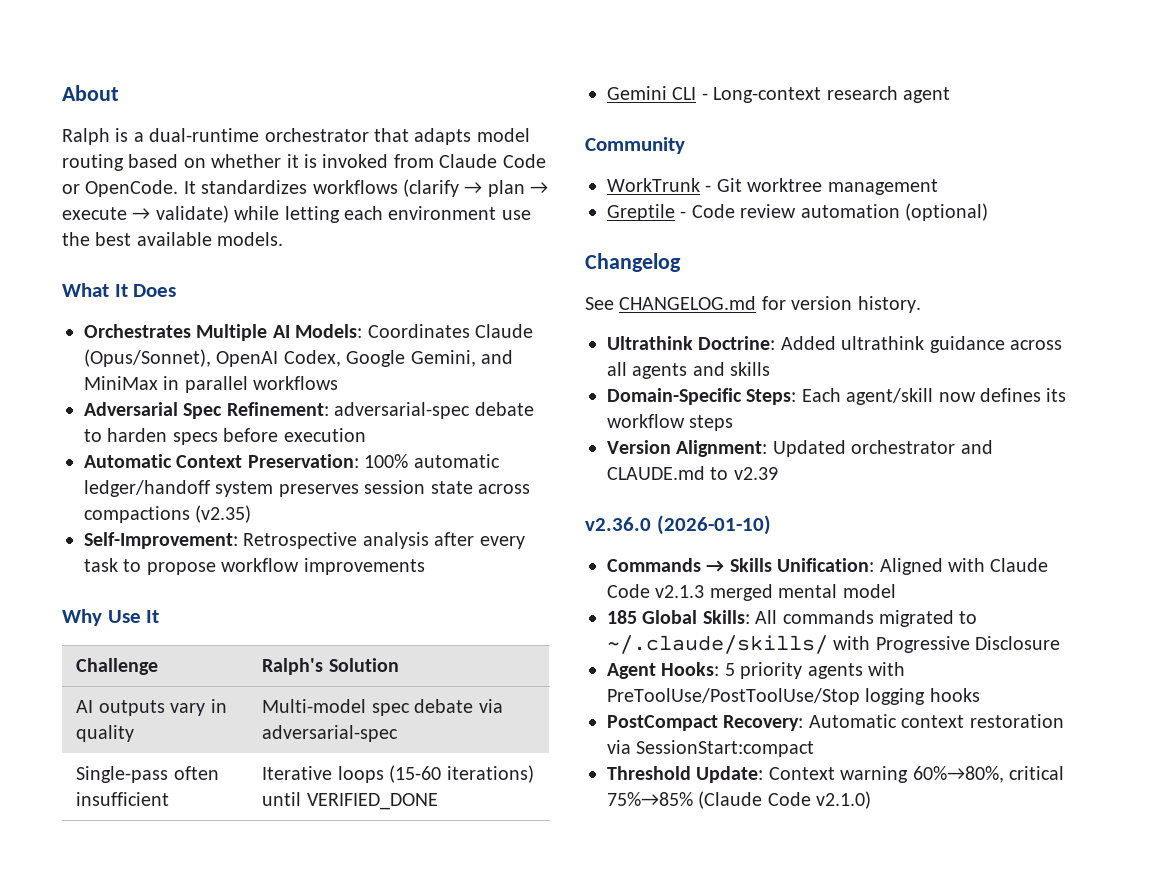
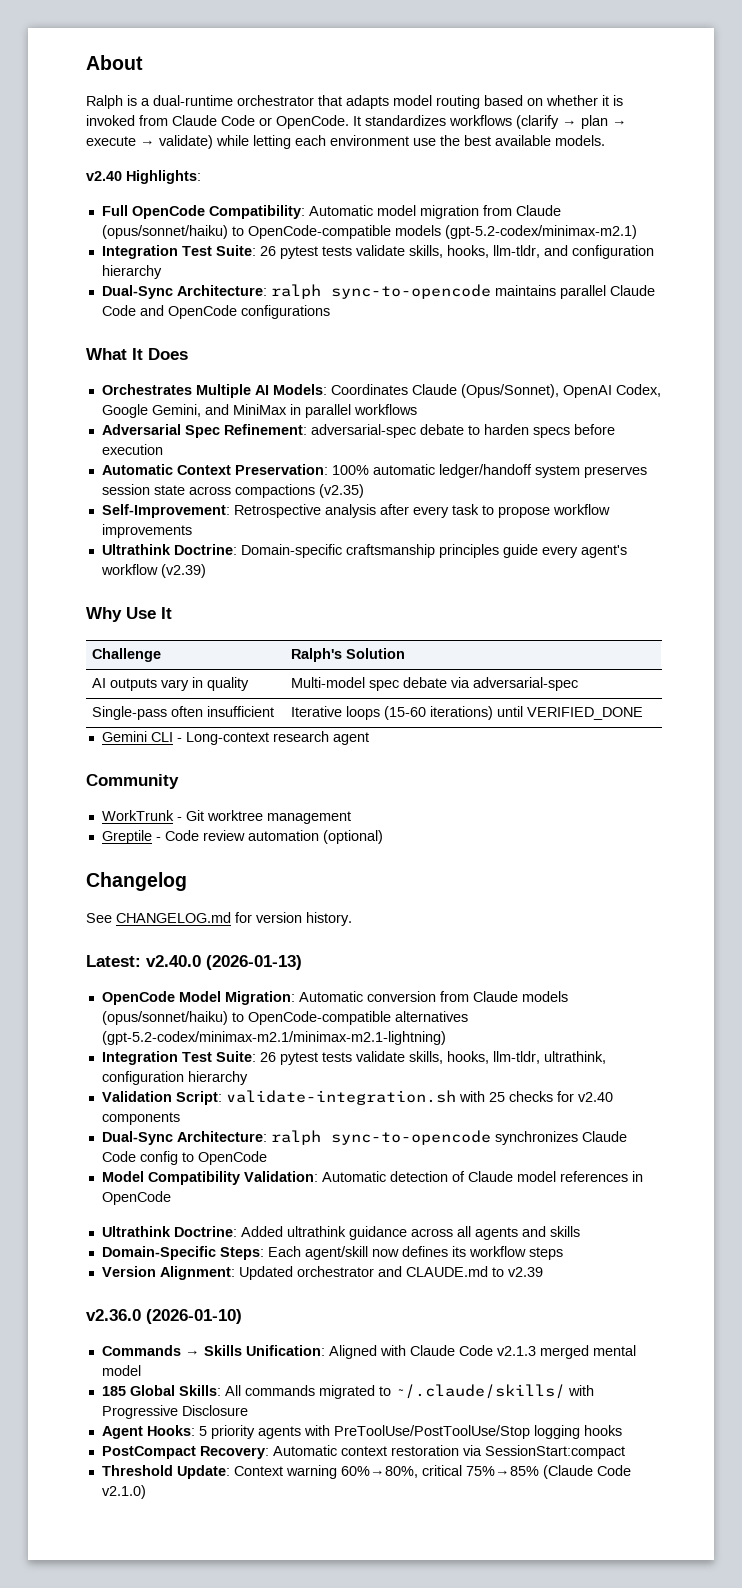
+ v2.40 Highlights:
+ Full OpenCode Compatibility: Automatic model migration from Claude (opus/sonnet/haiku) to OpenCode-compatible models (gpt-5.2-codex/minimax-m2.1)
+ Integration Test Suite: 26 pytest tests validate skills, hooks, llm-tldr, and configuration hierarchy
+ Dual-Sync Architecture: ralph sync-to-opencode maintains parallel Claude Code and OpenCode configurations
+ Ultrathink Doctrine: Domain-specific craftsmanship principles guide every agent's workflow (v2.39)
+ Latest: v2.40.0 (2026-01-13)
+ OpenCode Model Migration: Automatic conversion from Claude models (opus/sonnet/haiku) to OpenCode-compatible alternatives (gpt-5.2-codex/minimax-m2.1/minimax-m2.1-lightning)
+ Integration Test Suite: 26 pytest tests validate skills, hooks, llm-tldr, ultrathink, configuration hierarchy
+ Validation Script: validate-integration.sh with 25 checks for v2.40 components
+ Dual-Sync Architecture: ralph sync-to-opencode synchronizes Claude Code config to OpenCode
+ Model Compatibility Validation: Automatic detection of Claude model references in OpenCode

